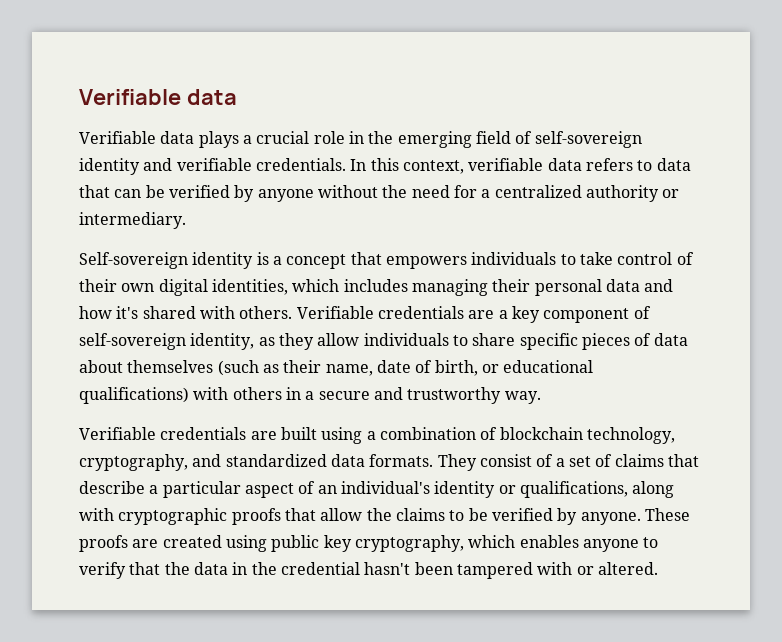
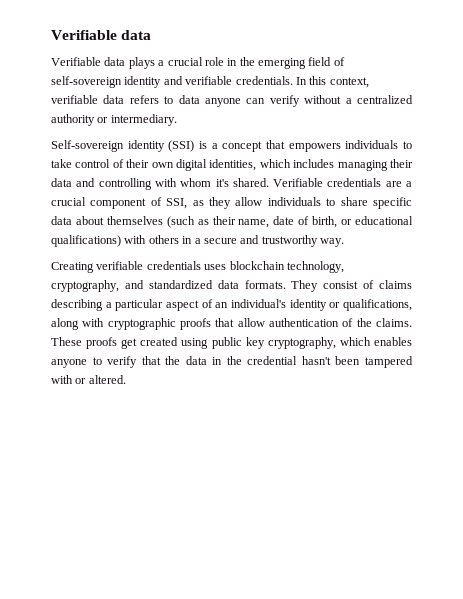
- In this context, verifiable data refers to data that can be verified by anyone without the need for a centralized authority or intermediary.
+ In this context, verifiable data refers to data anyone can verify without a centralized authority or intermediary.
- Self-sovereign identity is a concept that empowers individuals to take control of their own digital identities, which includes managing their personal data and how it's shared with others.
+ Self-sovereign identity (SSI) is a concept that empowers individuals to take control of their own digital identities, which includes managing their data and controlling with whom it's shared.
- Verifiable credentials are a key component of self-sovereign identity, as they allow individuals to share specific pieces of data about themselves (such as their name, date of birth, or educational qualifications) with others in a secure and trustworthy way.
+ Verifiable credentials are a crucial component of SSI, as they allow individuals to share specific data about themselves (such as their name, date of birth, or educational qualifications) with others in a secure and trustworthy way.
- Verifiable credentials are built using a combination of blockchain technology, cryptography, and standardized data formats.
+ Creating verifiable credentials uses blockchain technology, cryptography, and standardized data formats.
- They consist of a set of claims that describe a particular aspect of an individual's identity or qualifications, along with cryptographic proofs that allow the claims to be verified by anyone.
+ They consist of claims describing a particular aspect of an individual's identity or qualifications, along with cryptographic proofs that allow authentication of the claims.
- These proofs are created using public key cryptography, which enables anyone to verify that the data in the credential hasn't been tampered with or altered.
+ These proofs get created using public key cryptography, which enables anyone to verify that the data in the credential hasn't been tampered with or altered.

